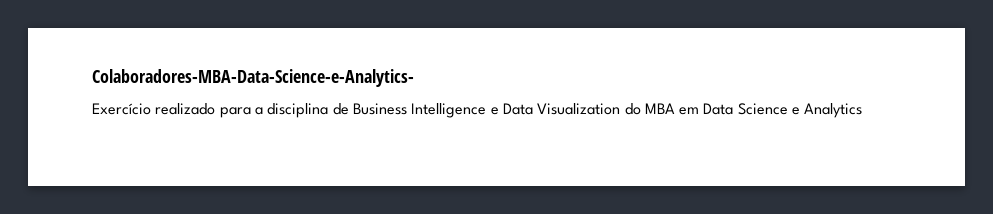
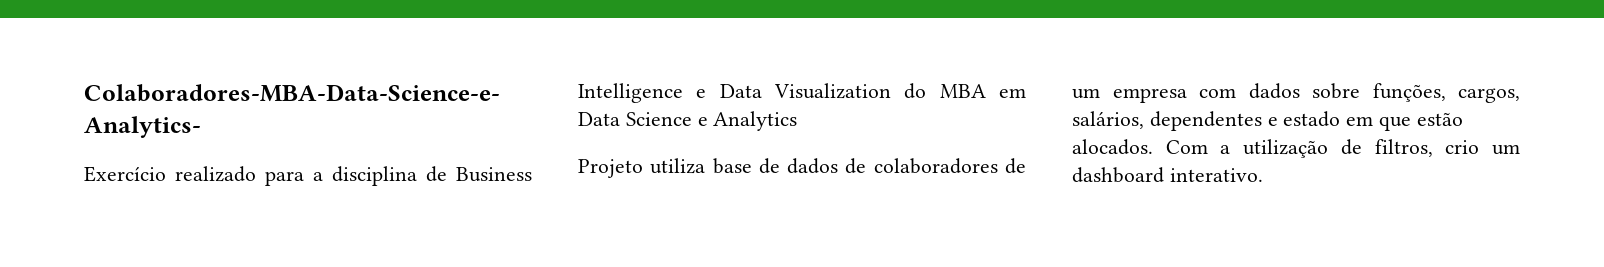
+ Projeto utiliza base de dados de colaboradores de um empresa com dados sobre funções, cargos, salários, dependentes e estado em que estão alocados. Com a utilização de filtros, crio um dashboard interativo.

